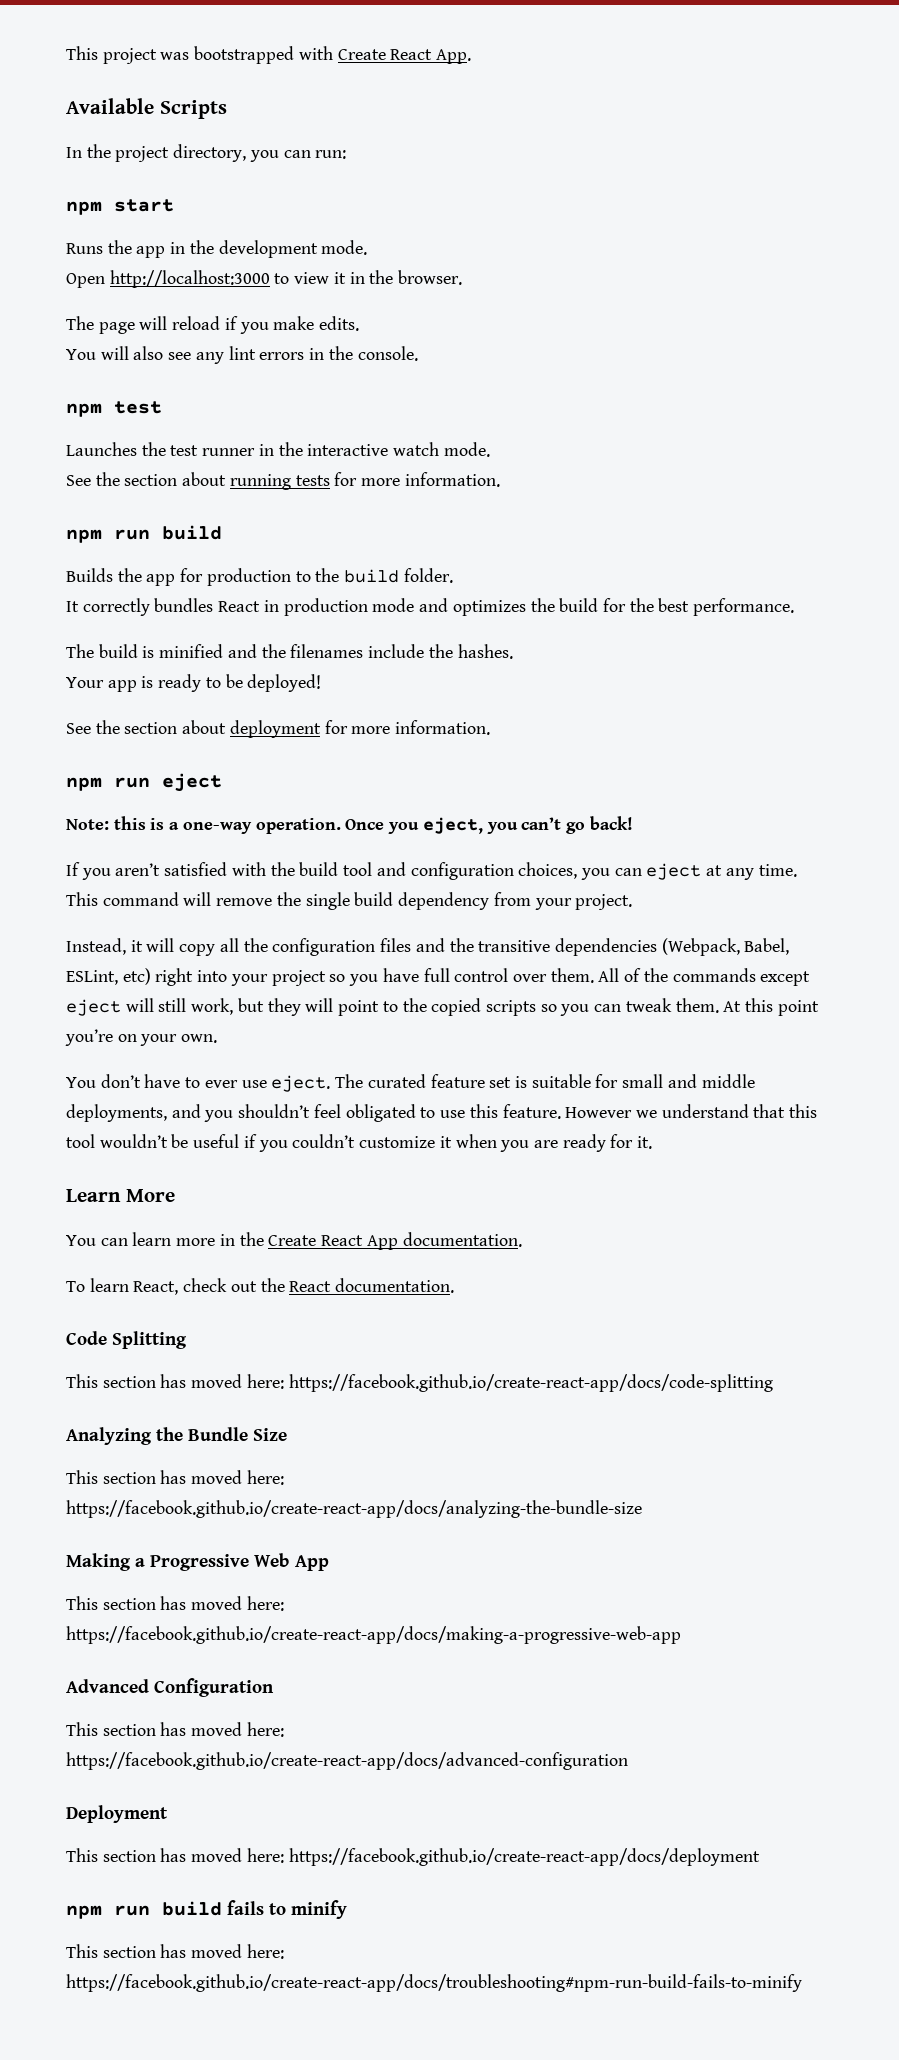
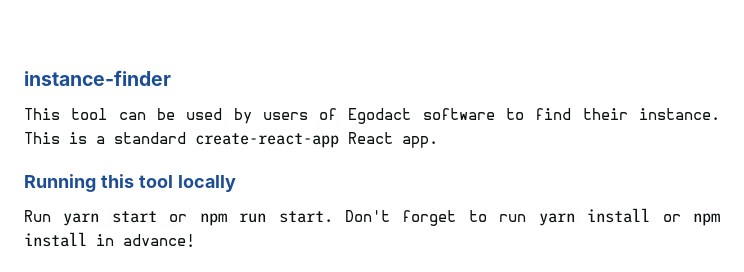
- This project was bootstrapped with Create React App.
- Available Scripts
- In the project directory, you can run:
- npm start
- Runs the app in the development mode.
- Open http://localhost:3000 to view it in the browser.
- The page will reload if you make edits.
- You will also see any lint errors in the console.
- npm test
- Launches the test runner in the interactive watch mode.
- See the section about running tests for more information.
- npm run build
- Builds the app for production to the build folder.
- It correctly bundles React in production mode and optimizes the build for the best performance.
- The build is minified and the filenames include the hashes.
- Your app is ready to be deployed!
- See the section about deployment for more information.
- npm run eject
- Note: this is a one-way operation. Once you eject, you can’t go back!
- If you aren’t satisfied with the build tool and configuration choices, you can eject at any time. This command will remove the single build dependency from your project.
- Instead, it will copy all the configuration files and the transitive dependencies (Webpack, Babel, ESLint, etc) right into your project so you have full control over them. All of the commands except eject will still work, but they will point to the copied scripts so you can tweak them. At this point you’re on your own.
- You don’t have to ever use eject. The curated feature set is suitable for small and middle deployments, and you shouldn’t feel obligated to use this feature. However we understand that this tool wouldn’t be useful if you couldn’t customize it when you are ready for it.
- Learn More
- You can learn more in the Create React App documentation.
- To learn React, check out the React documentation.
- Code Splitting
- This section has moved here: https://facebook.github.io/create-react-app/docs/code-splitting
- Analyzing the Bundle Size
- This section has moved here: https://facebook.github.io/create-react-app/docs/analyzing-the-bundle-size
- Making a Progressive Web App
- This section has moved here: https://facebook.github.io/create-react-app/docs/making-a-progressive-web-app
- Advanced Configuration
- This section has moved here: https://facebook.github.io/create-react-app/docs/advanced-configuration
- Deployment
- This section has moved here: https://facebook.github.io/create-react-app/docs/deployment
- npm run build fails to minify
- This section has moved here: https://facebook.github.io/create-react-app/docs/troubleshooting#npm-run-build-fails-to-minify
+ instance-finder
+ This tool can be used by users of Egodact software to find their instance. This is a standard create-react-app React app.
+ Running this tool locally
+ Run yarn start or npm run start. Don't forget to run yarn install or npm install in advance!

